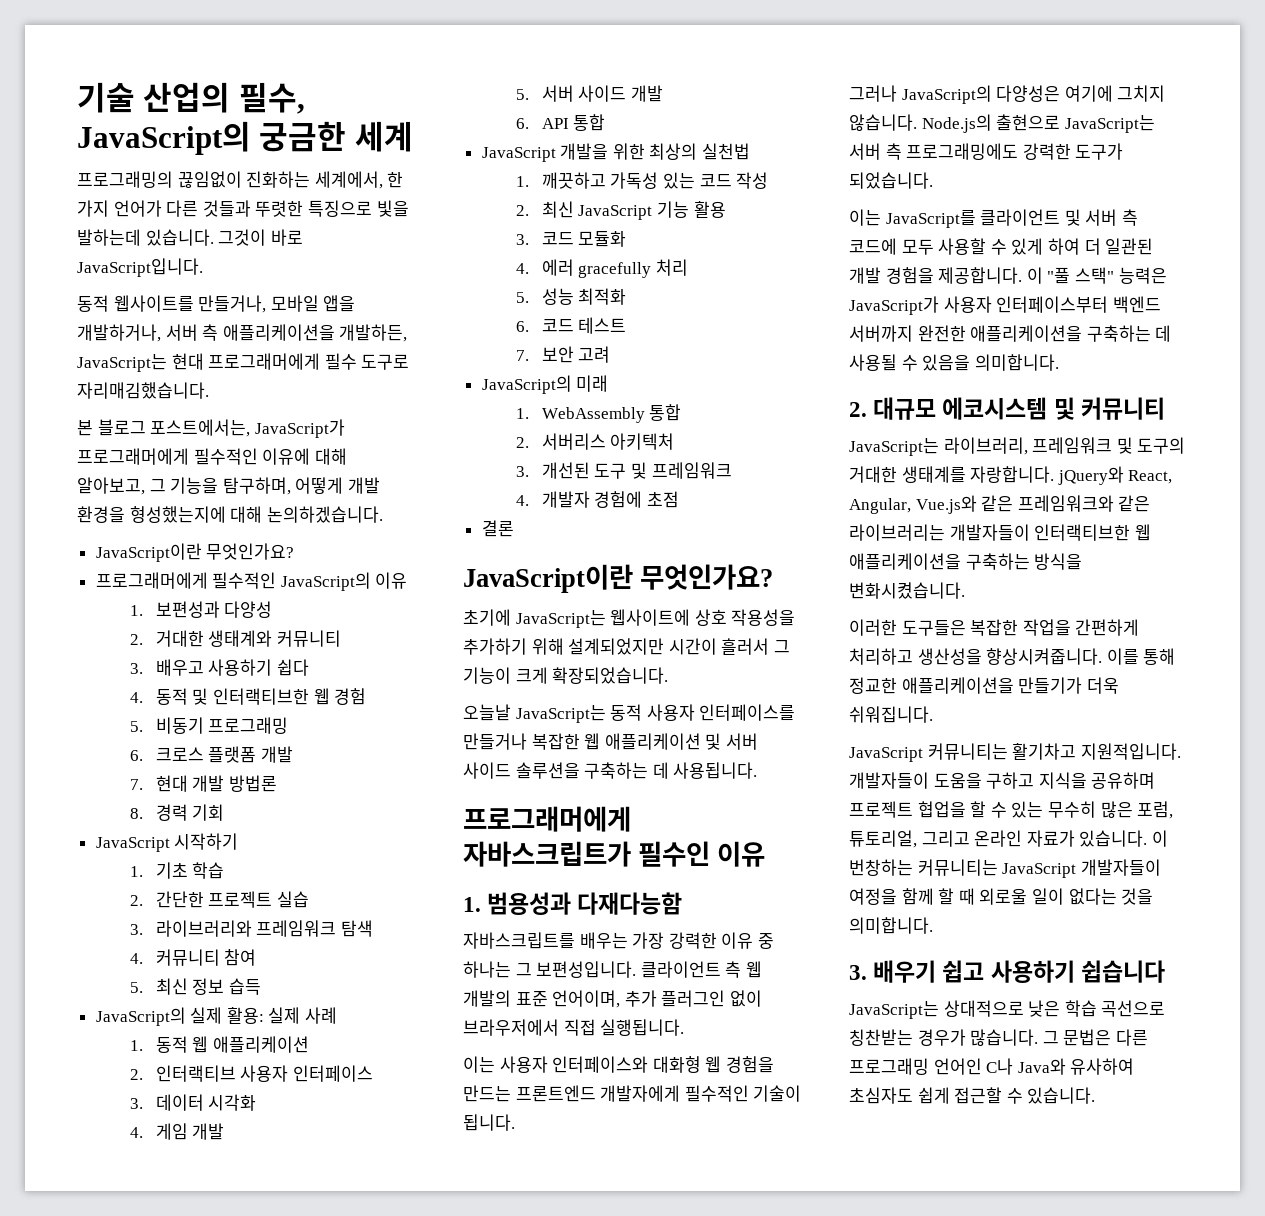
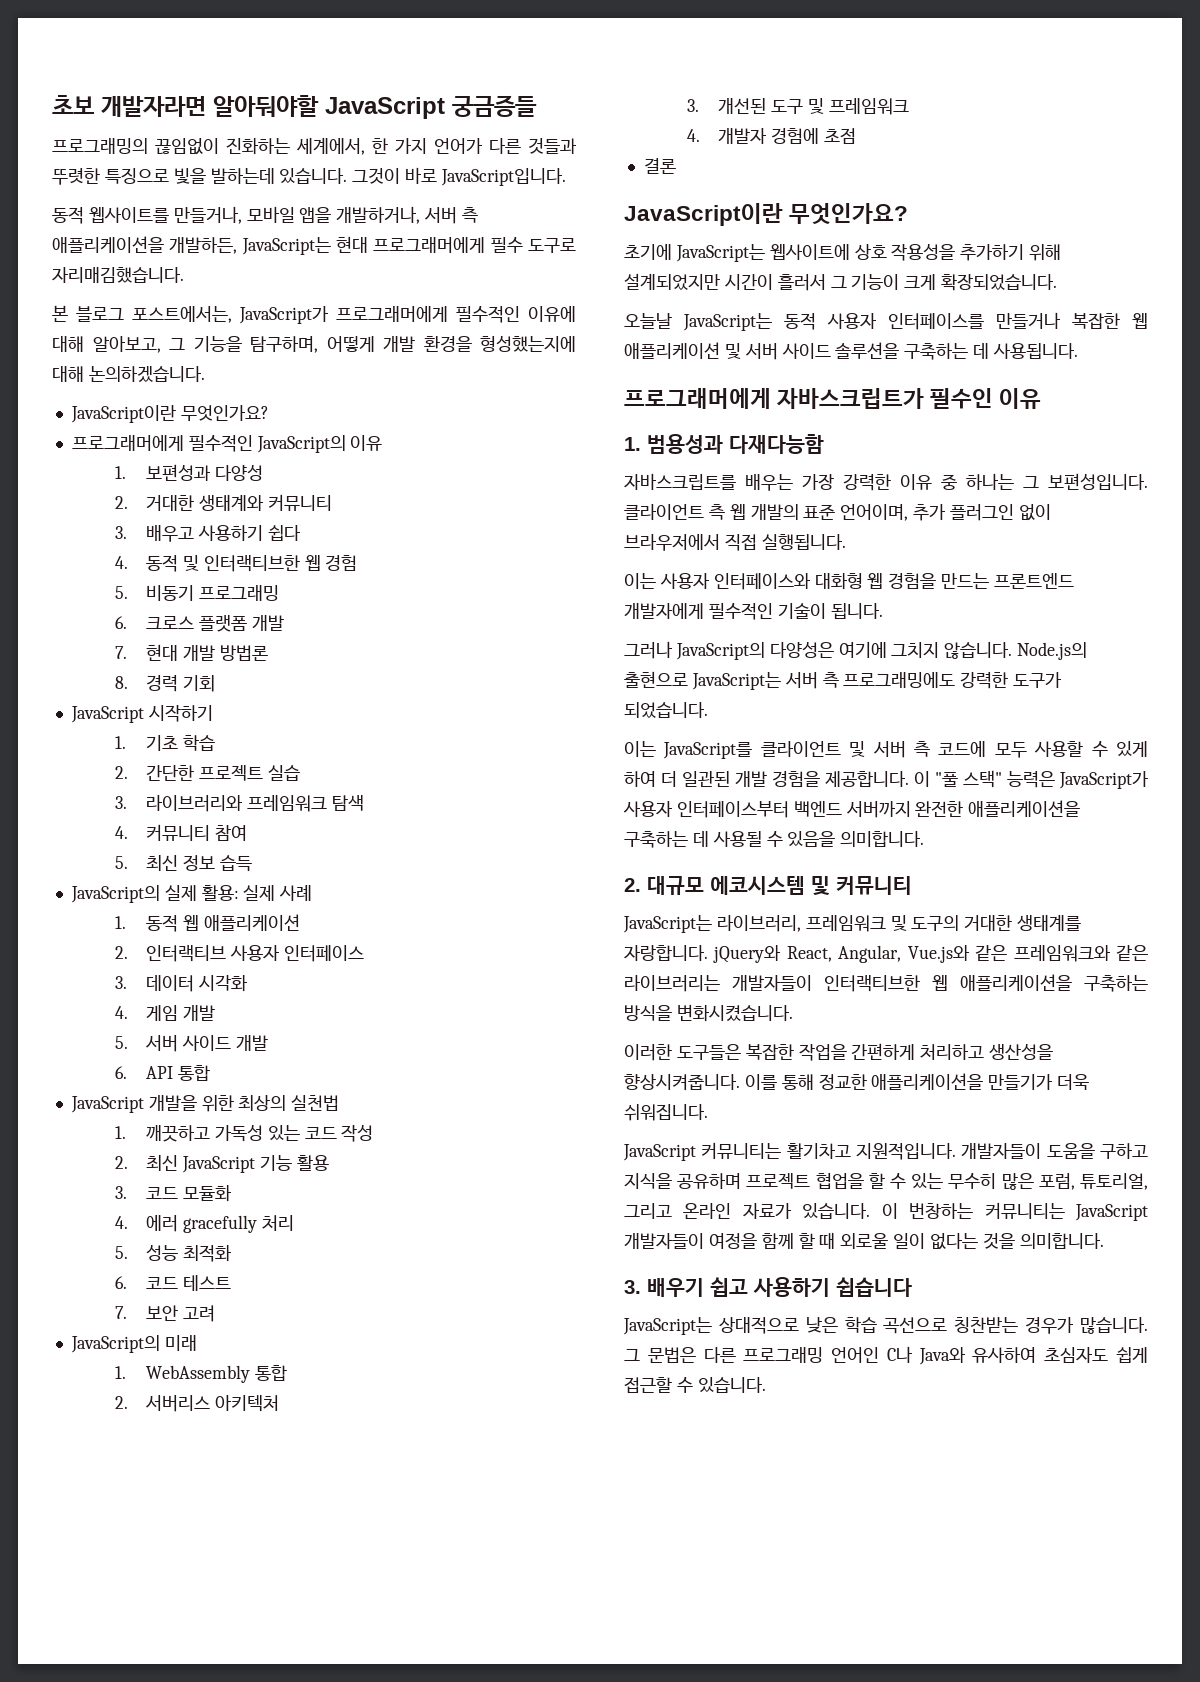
- 기술 산업의 필수, JavaScript의 궁금한 세계
+ 초보 개발자라면 알아둬야할 JavaScript 궁금증들

